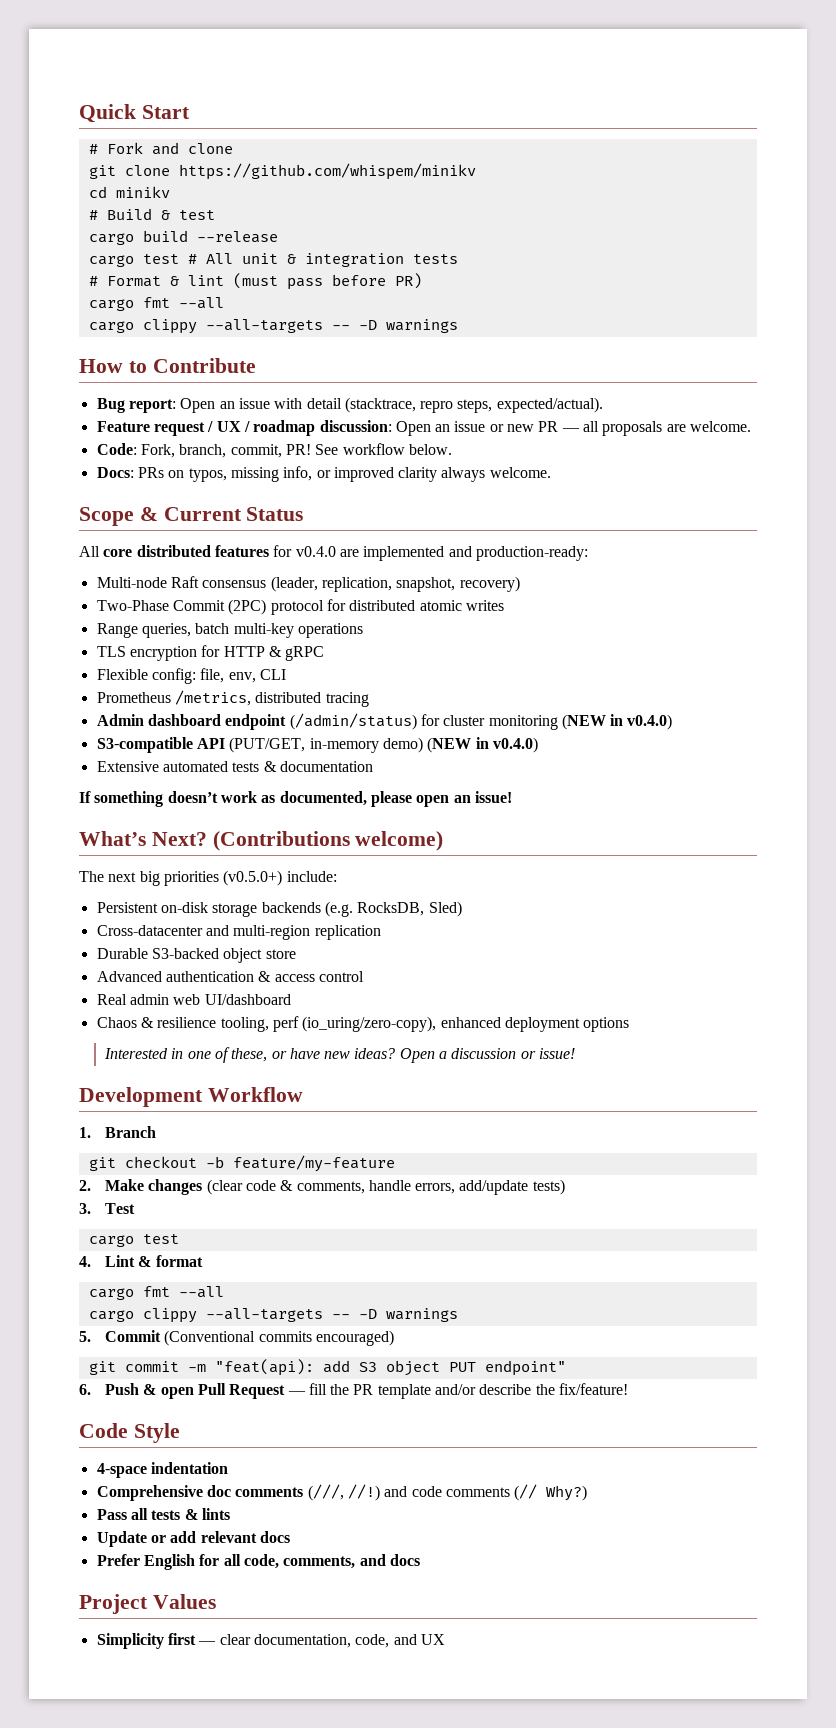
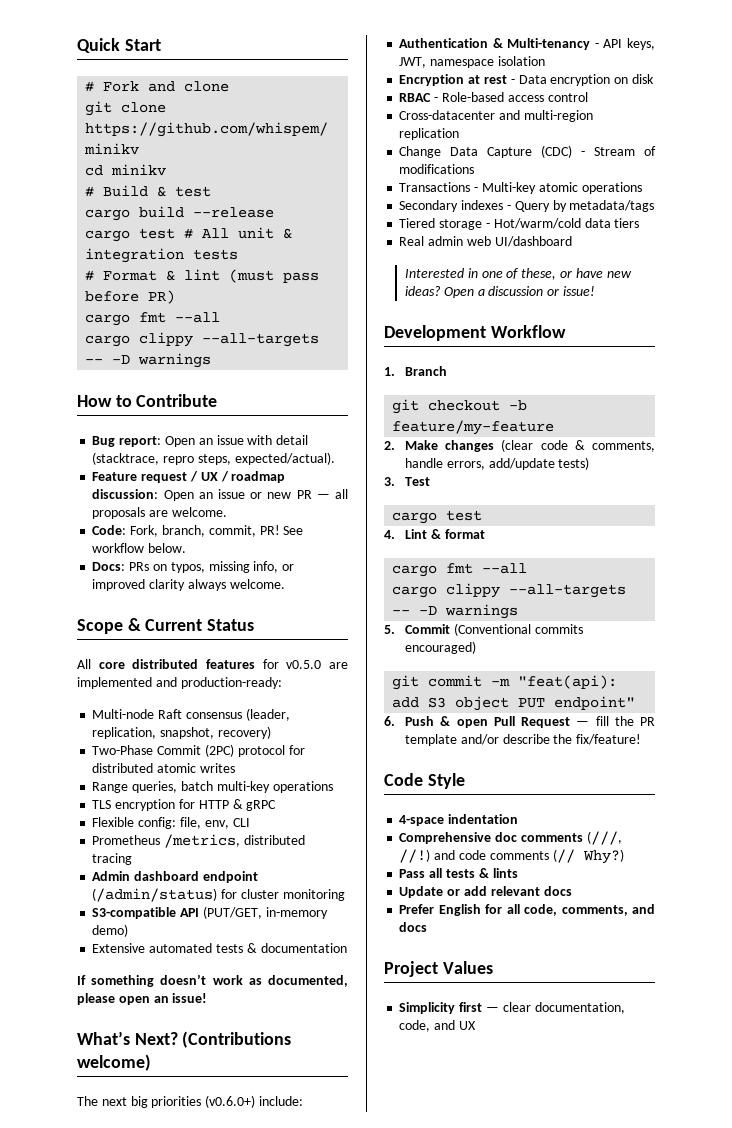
- All core distributed features for v0.4.0 are implemented and production-ready:
+ All core distributed features for v0.5.0 are implemented and production-ready:
- Admin dashboard endpoint (/admin/status) for cluster monitoring (NEW in v0.4.0)
+ Admin dashboard endpoint (/admin/status) for cluster monitoring
- S3-compatible API (PUT/GET, in-memory demo) (NEW in v0.4.0)
+ S3-compatible API (PUT/GET, in-memory demo)
- The next big priorities (v0.5.0+) include:
+ The next big priorities (v0.6.0+) include:
- Persistent on-disk storage backends (e.g. RocksDB, Sled)
+ Authentication & Multi-tenancy - API keys, JWT, namespace isolation
+ Encryption at rest - Data encryption on disk
+ RBAC - Role-based access control
  Cross-datacenter and multi-region replication
- Durable S3-backed object store
- Advanced authentication & access control
+ Change Data Capture (CDC) - Stream of modifications
+ Transactions - Multi-key atomic operations
+ Secondary indexes - Query by metadata/tags
+ Tiered storage - Hot/warm/cold data tiers
  Real admin web UI/dashboard
- Chaos & resilience tooling, perf (io_uring/zero-copy), enhanced deployment options

